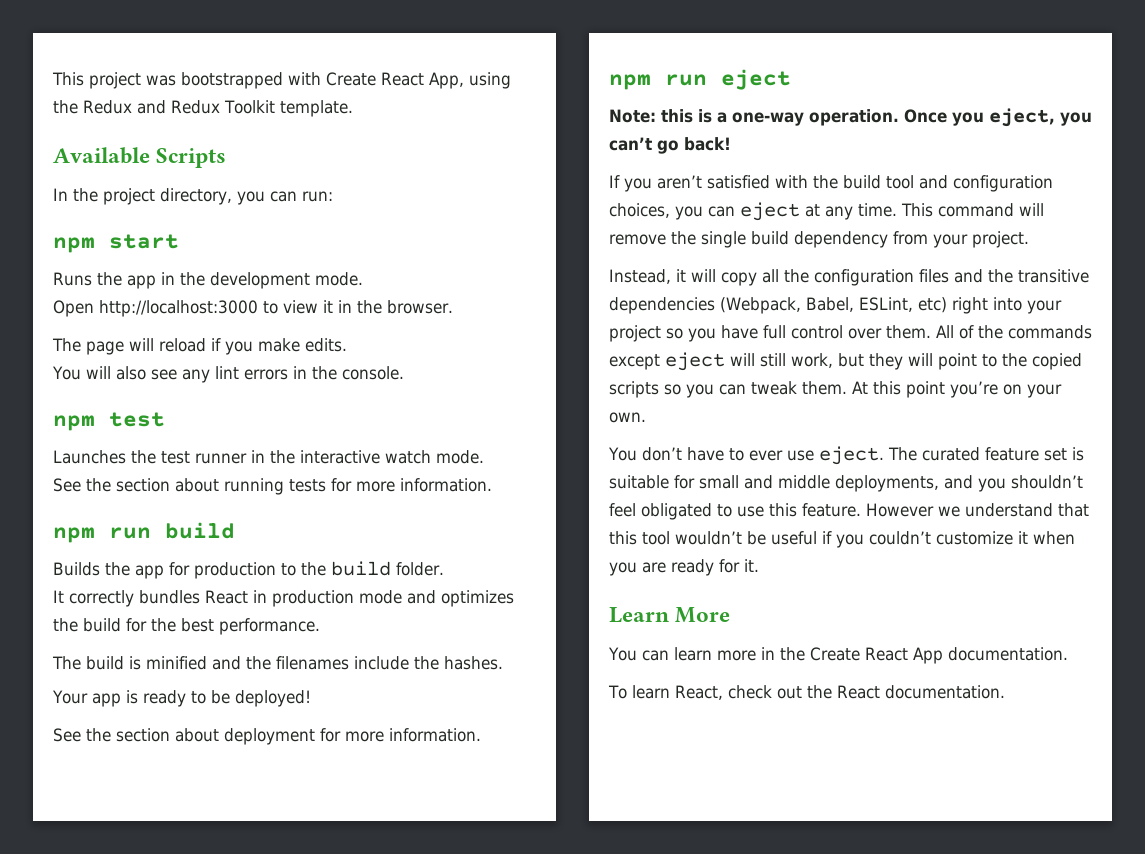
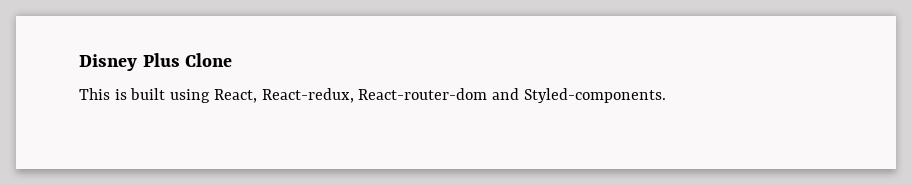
- This project was bootstrapped with Create React App, using the Redux and Redux Toolkit template.
- Available Scripts
- In the project directory, you can run:
- npm start
- Runs the app in the development mode.
- Open http://localhost:3000 to view it in the browser.
- The page will reload if you make edits.
- You will also see any lint errors in the console.
- npm test
- Launches the test runner in the interactive watch mode.
- See the section about running tests for more information.
- npm run build
- Builds the app for production to the build folder.
- It correctly bundles React in production mode and optimizes the build for the best performance.
- The build is minified and the filenames include the hashes.
- Your app is ready to be deployed!
- See the section about deployment for more information.
- npm run eject
- Note: this is a one-way operation. Once you eject, you can’t go back!
- If you aren’t satisfied with the build tool and configuration choices, you can eject at any time. This command will remove the single build dependency from your project.
- Instead, it will copy all the configuration files and the transitive dependencies (Webpack, Babel, ESLint, etc) right into your project so you have full control over them. All of the commands except eject will still work, but they will point to the copied scripts so you can tweak them. At this point you’re on your own.
- You don’t have to ever use eject. The curated feature set is suitable for small and middle deployments, and you shouldn’t feel obligated to use this feature. However we understand that this tool wouldn’t be useful if you couldn’t customize it when you are ready for it.
- Learn More
- You can learn more in the Create React App documentation.
- To learn React, check out the React documentation.
+ Disney Plus Clone
+ This is built using React, React-redux, React-router-dom and Styled-components.

